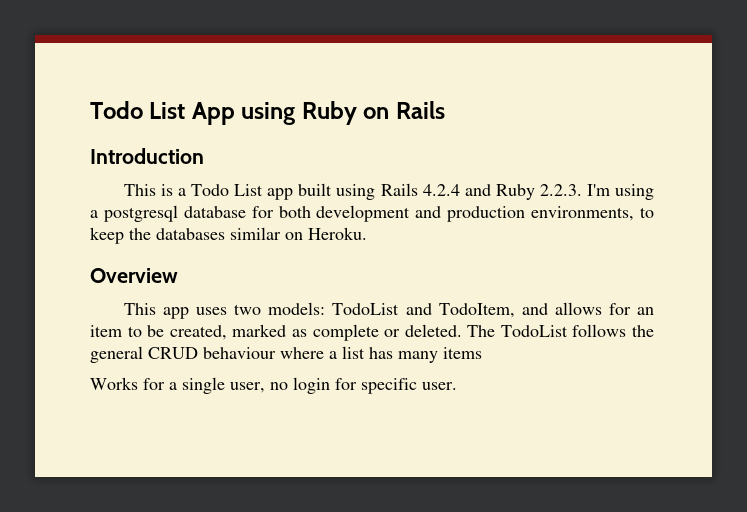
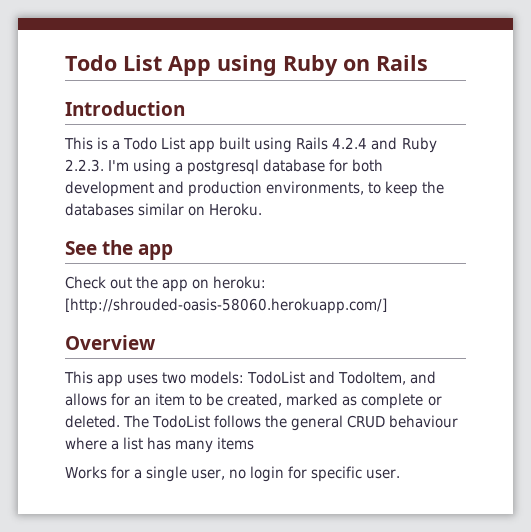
+ See the app
+ Check out the app on heroku: [http://shrouded-oasis-58060.herokuapp.com/]

